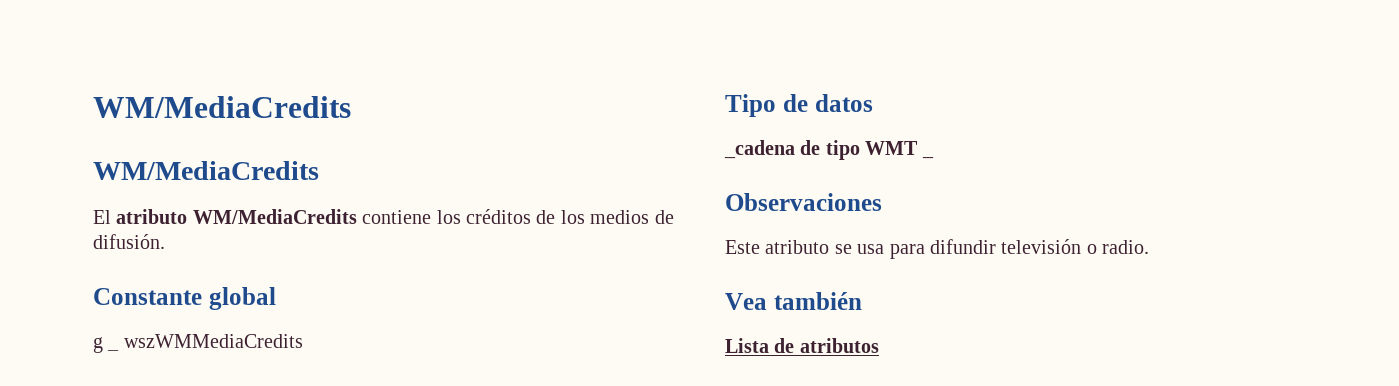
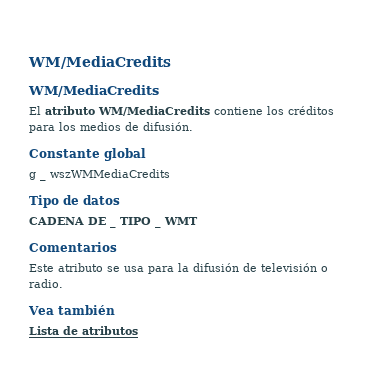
- El atributo WM/MediaCredits contiene los créditos de los medios de difusión.
+ El atributo WM/MediaCredits contiene los créditos para los medios de difusión.
- _cadena de tipo WMT _
- Observaciones
+ CADENA DE _ TIPO _ WMT
+ Comentarios
- Este atributo se usa para difundir televisión o radio.
+ Este atributo se usa para la difusión de televisión o radio.

